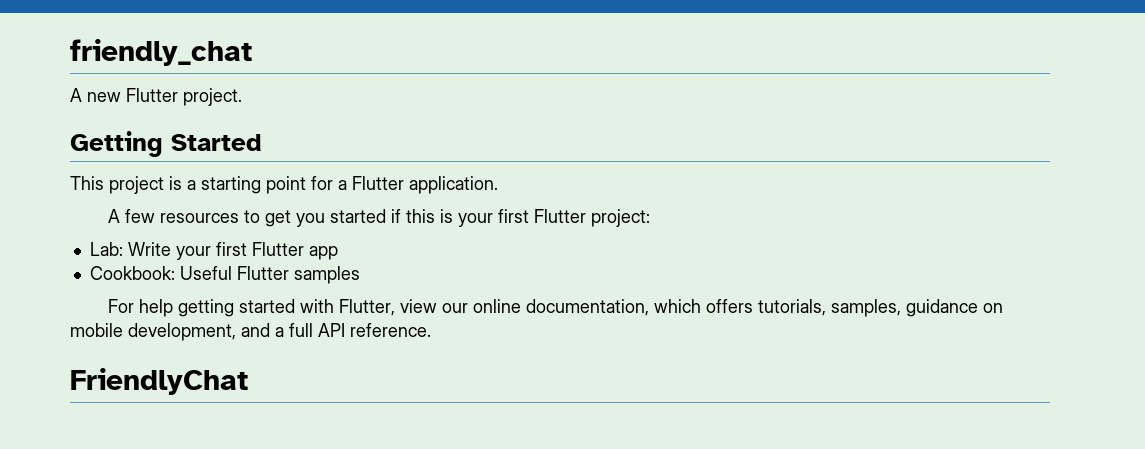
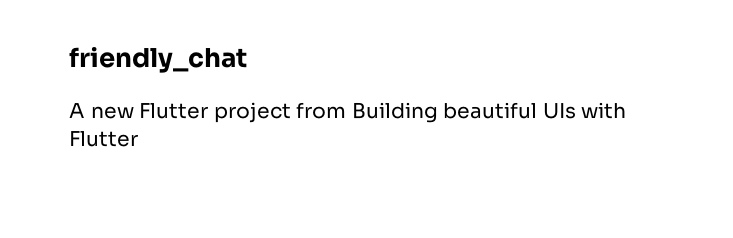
- A new Flutter project.
- Getting Started
- This project is a starting point for a Flutter application.
- A few resources to get you started if this is your first Flutter project:
- Lab: Write your first Flutter app
- Cookbook: Useful Flutter samples
- For help getting started with Flutter, view our online documentation, which offers tutorials, samples, guidance on mobile development, and a full API reference.
- FriendlyChat
+ A new Flutter project from Building beautiful UIs with Flutter

